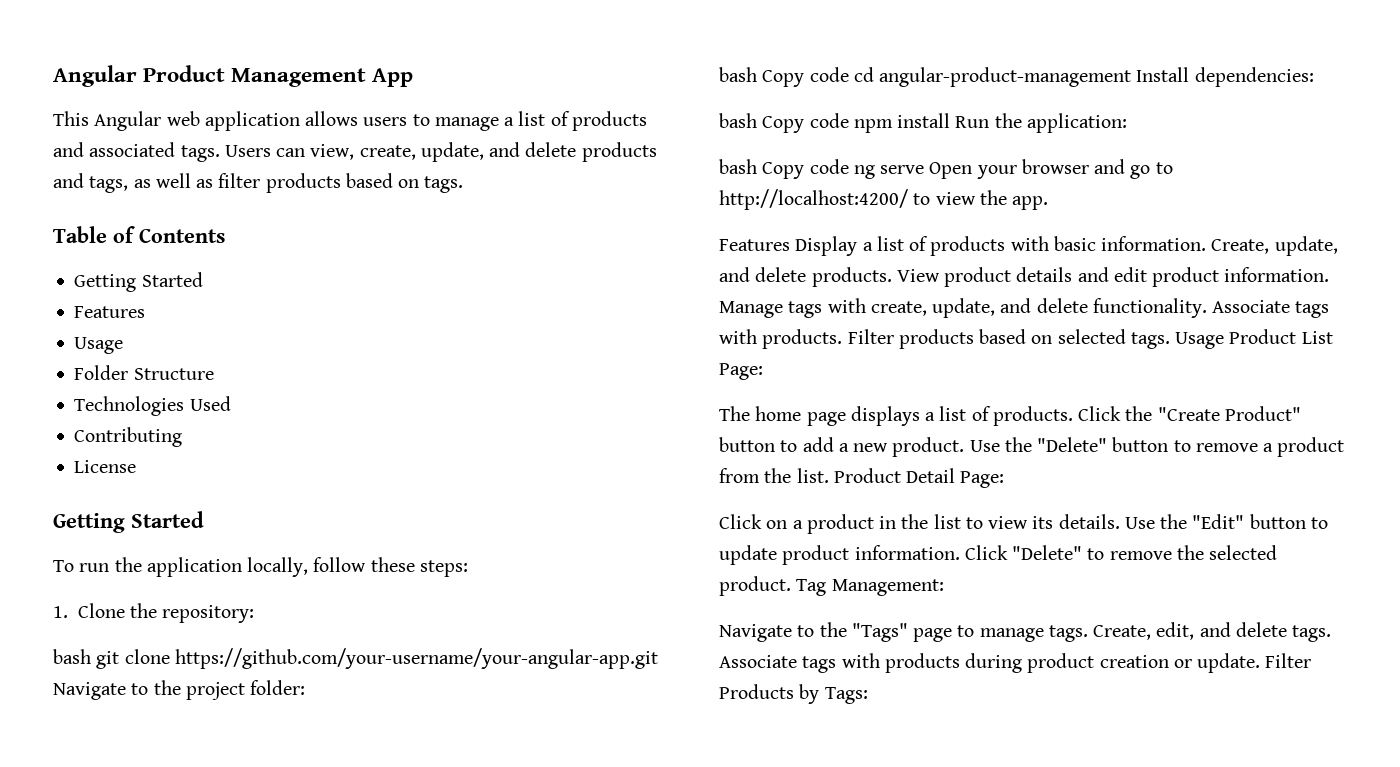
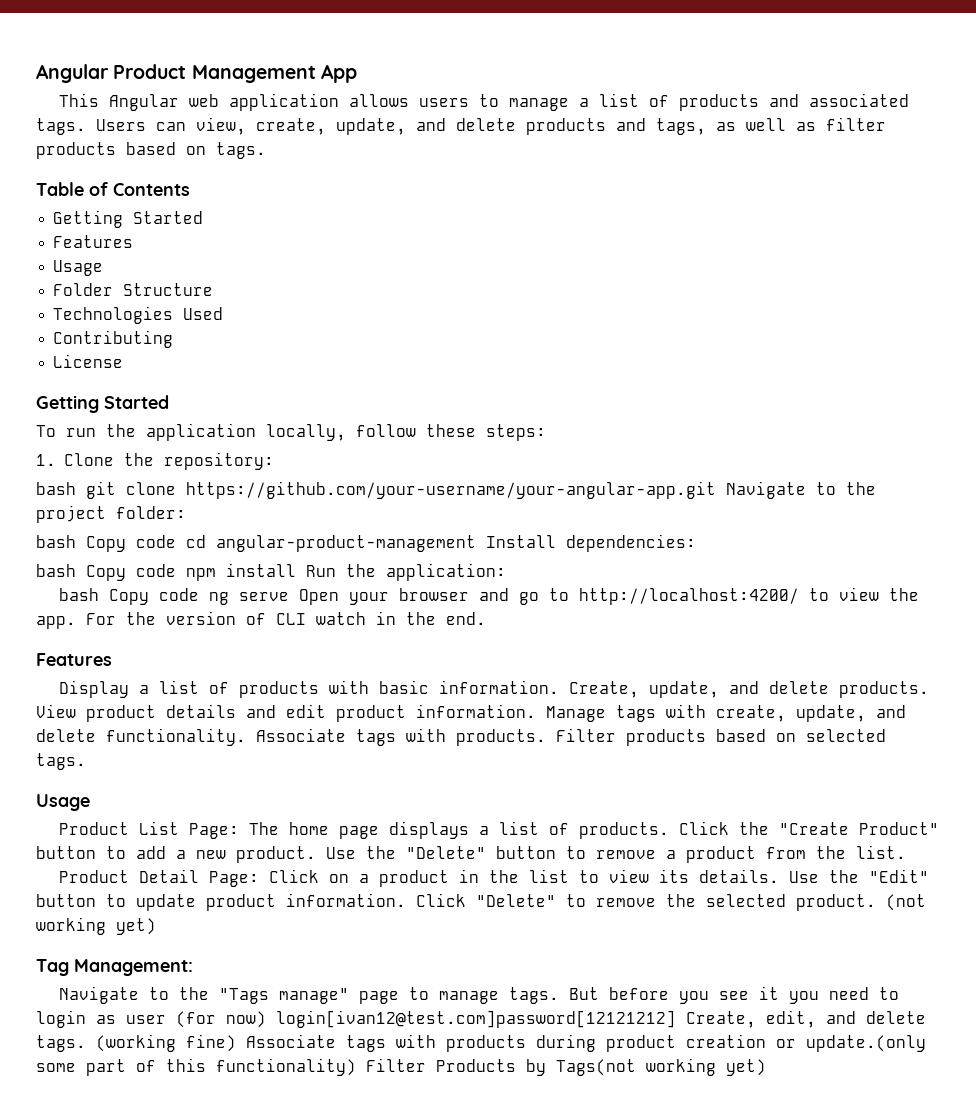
- bash Copy code ng serve Open your browser and go to http://localhost:4200/ to view the app.
- Features Display a list of products with basic information.
+ bash Copy code ng serve Open your browser and go to http://localhost:4200/ to view the app. For the version of CLI watch in the end.
+ Features
+ Display a list of products with basic information.
- Filter products based on selected tags. Usage Product List Page:
- The home page displays a list of products.
+ Filter products based on selected tags.
+ Usage
+ Product List Page: The home page displays a list of products.
- Use the "Delete" button to remove a product from the list. Product Detail Page:
- Click on a product in the list to view its details.
+ Use the "Delete" button to remove a product from the list.
+ Product Detail Page: Click on a product in the list to view its details.
- Click "Delete" to remove the selected product. Tag Management:
+ Click "Delete" to remove the selected product. (not working yet)
+ Tag Management:
- Navigate to the "Tags" page to manage tags.
+ Navigate to the "Tags manage" page to manage tags.
- Create, edit, and delete tags.
+ But before you see it you need to login as user (for now) login[ivan12@test.com]password[12121212] Create, edit, and delete tags.
- Associate tags with products during product creation or update. Filter Products by Tags:
+ (working fine) Associate tags with products during product creation or update.(only some part of this functionality) Filter Products by Tags(not working yet)

